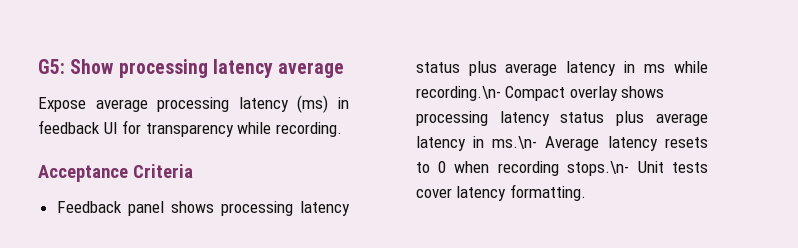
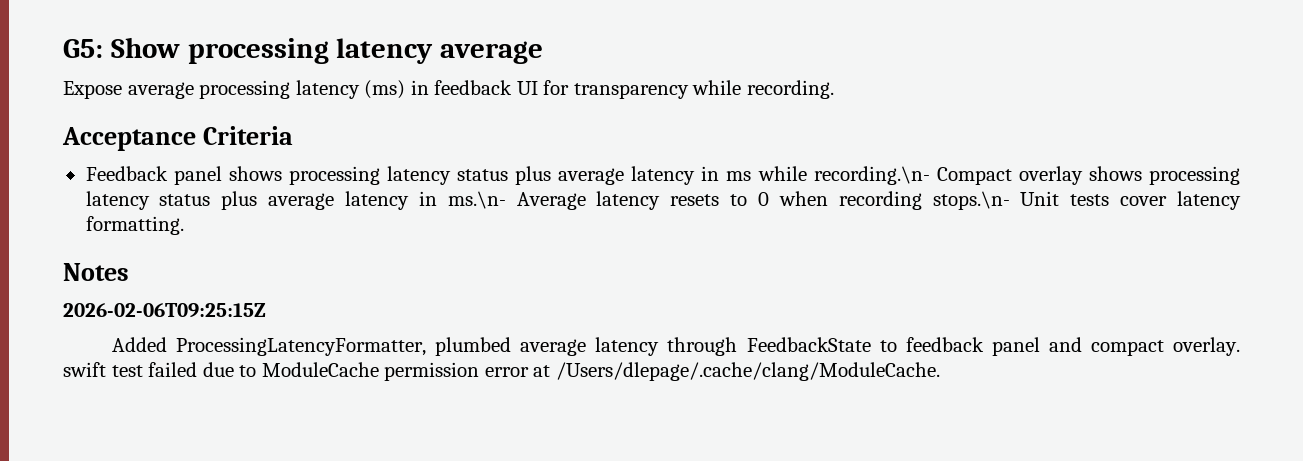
+ Notes
+ 2026-02-06T09:25:15Z
+ Added ProcessingLatencyFormatter, plumbed average latency through FeedbackState to feedback panel and compact overlay. swift test failed due to ModuleCache permission error at /Users/dlepage/.cache/clang/ModuleCache.

